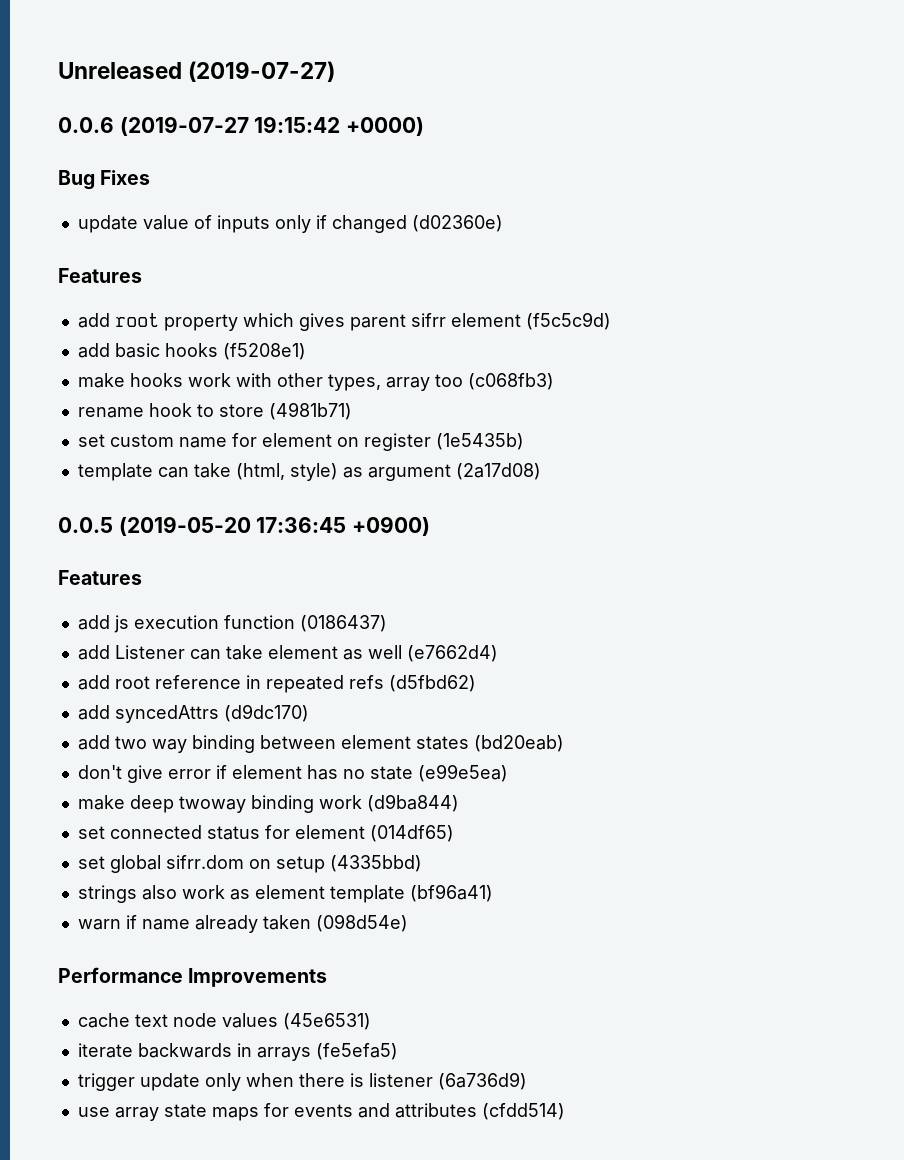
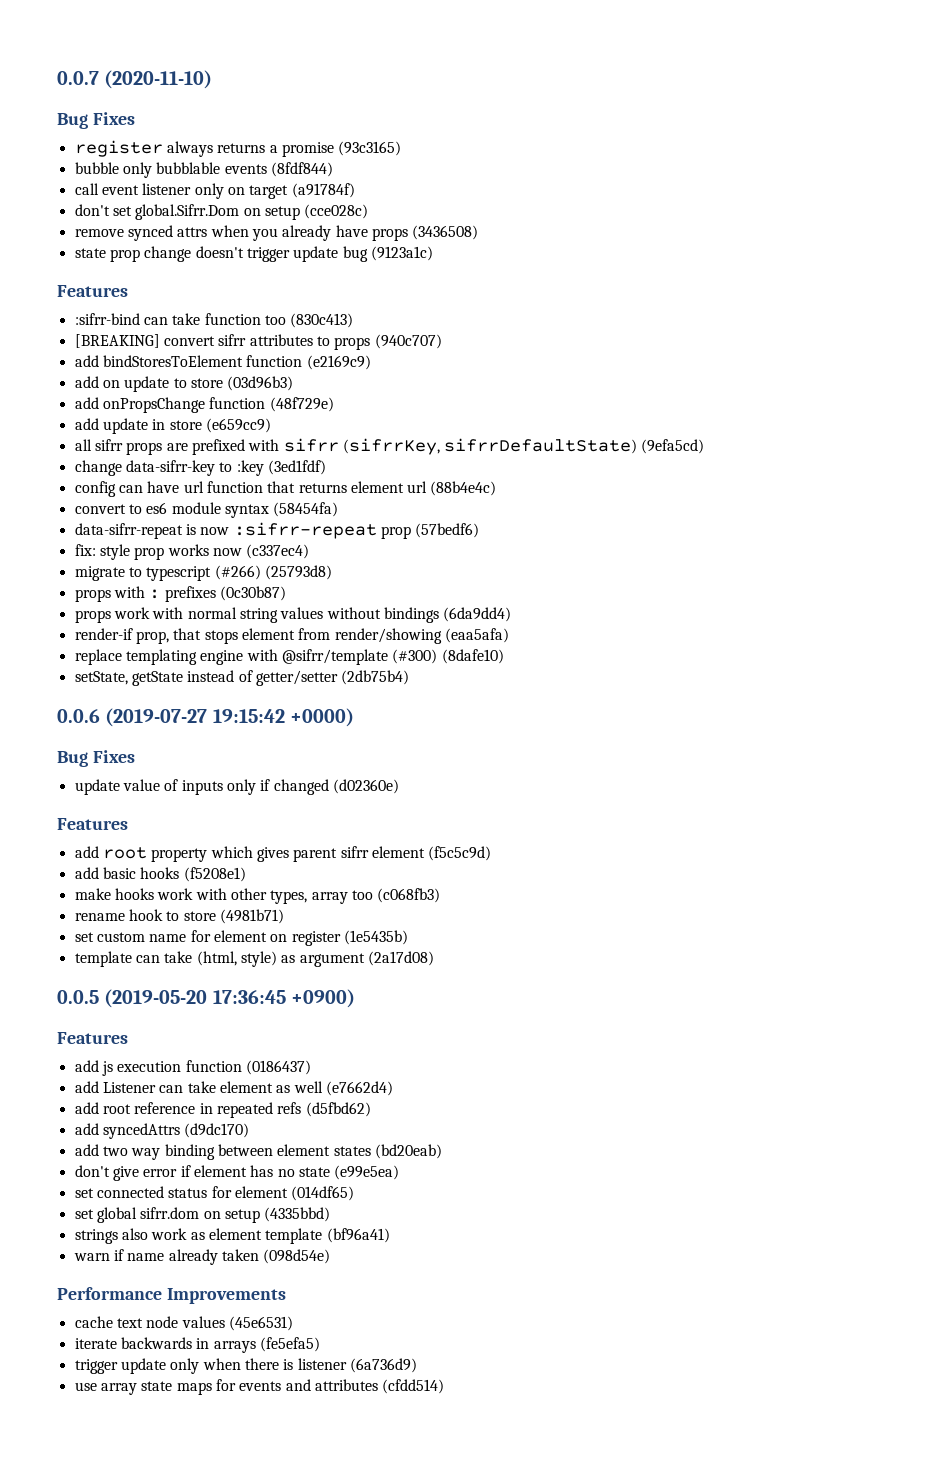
- Unreleased (2019-07-27)
+ 0.0.7 (2020-11-10)
+ Bug Fixes
+ register always returns a promise (93c3165)
+ bubble only bubblable events (8fdf844)
+ call event listener only on target (a91784f)
+ don't set global.Sifrr.Dom on setup (cce028c)
+ remove synced attrs when you already have props (3436508)
+ state prop change doesn't trigger update bug (9123a1c)
+ Features
+ :sifrr-bind can take function too (830c413)
+ [BREAKING] convert sifrr attributes to props (940c707)
+ add bindStoresToElement function (e2169c9)
+ add on update to store (03d96b3)
+ add onPropsChange function (48f729e)
+ add update in store (e659cc9)
+ all sifrr props are prefixed with sifrr (sifrrKey, sifrrDefaultState) (9efa5cd)
+ change data-sifrr-key to :key (3ed1fdf)
+ config can have url function that returns element url (88b4e4c)
+ convert to es6 module syntax (58454fa)
+ data-sifrr-repeat is now :sifrr-repeat prop (57bedf6)
+ fix: style prop works now (c337ec4)
+ migrate to typescript (#266) (25793d8)
+ props with : prefixes (0c30b87)
+ props work with normal string values without bindings (6da9dd4)
+ render-if prop, that stops element from render/showing (eaa5afa)
+ replace templating engine with @sifrr/template (#300) (8dafe10)
+ setState, getState instead of getter/setter (2db75b4)
- make deep twoway binding work (d9ba844)

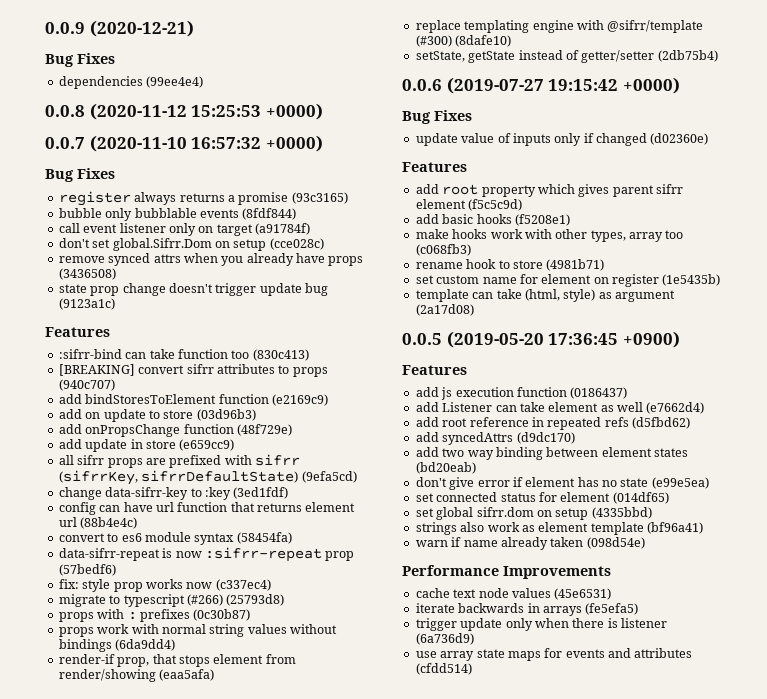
- 0.0.7 (2020-11-10)
+ 0.0.9 (2020-12-21)
+ Bug Fixes
+ dependencies (99ee4e4)
+ 0.0.8 (2020-11-12 15:25:53 +0000)
+ 0.0.7 (2020-11-10 16:57:32 +0000)

